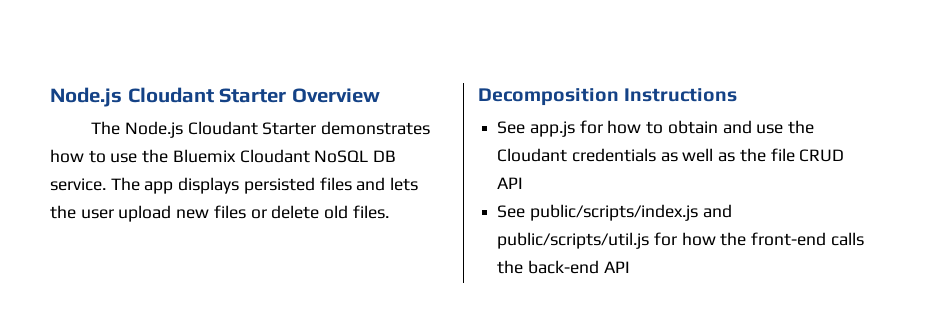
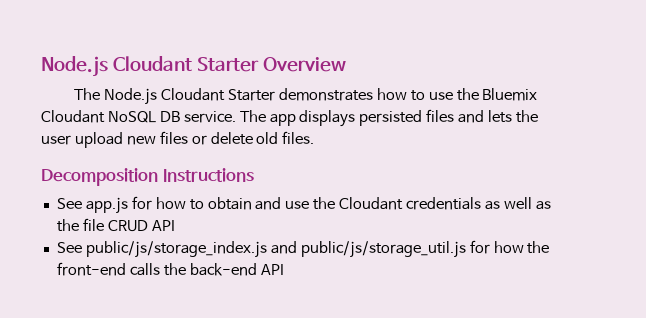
- See public/scripts/index.js and public/scripts/util.js for how the front-end calls the back-end API
+ See public/js/storage_index.js and public/js/storage_util.js for how the front-end calls the back-end API

